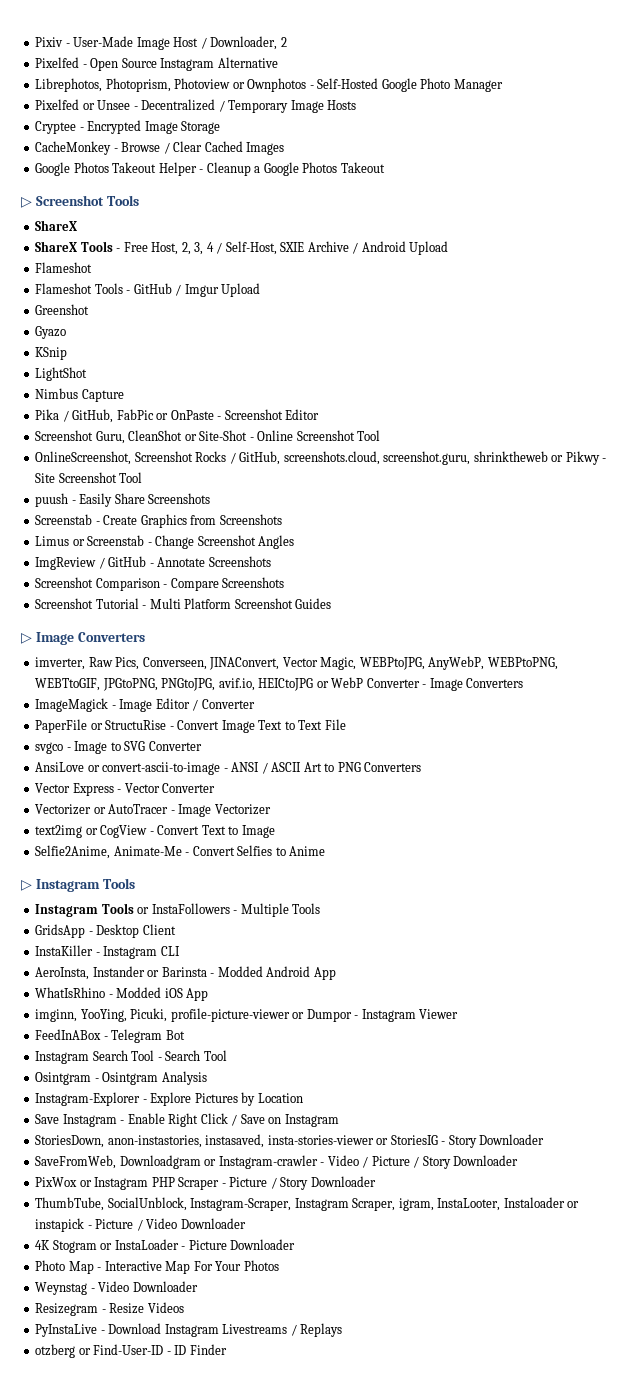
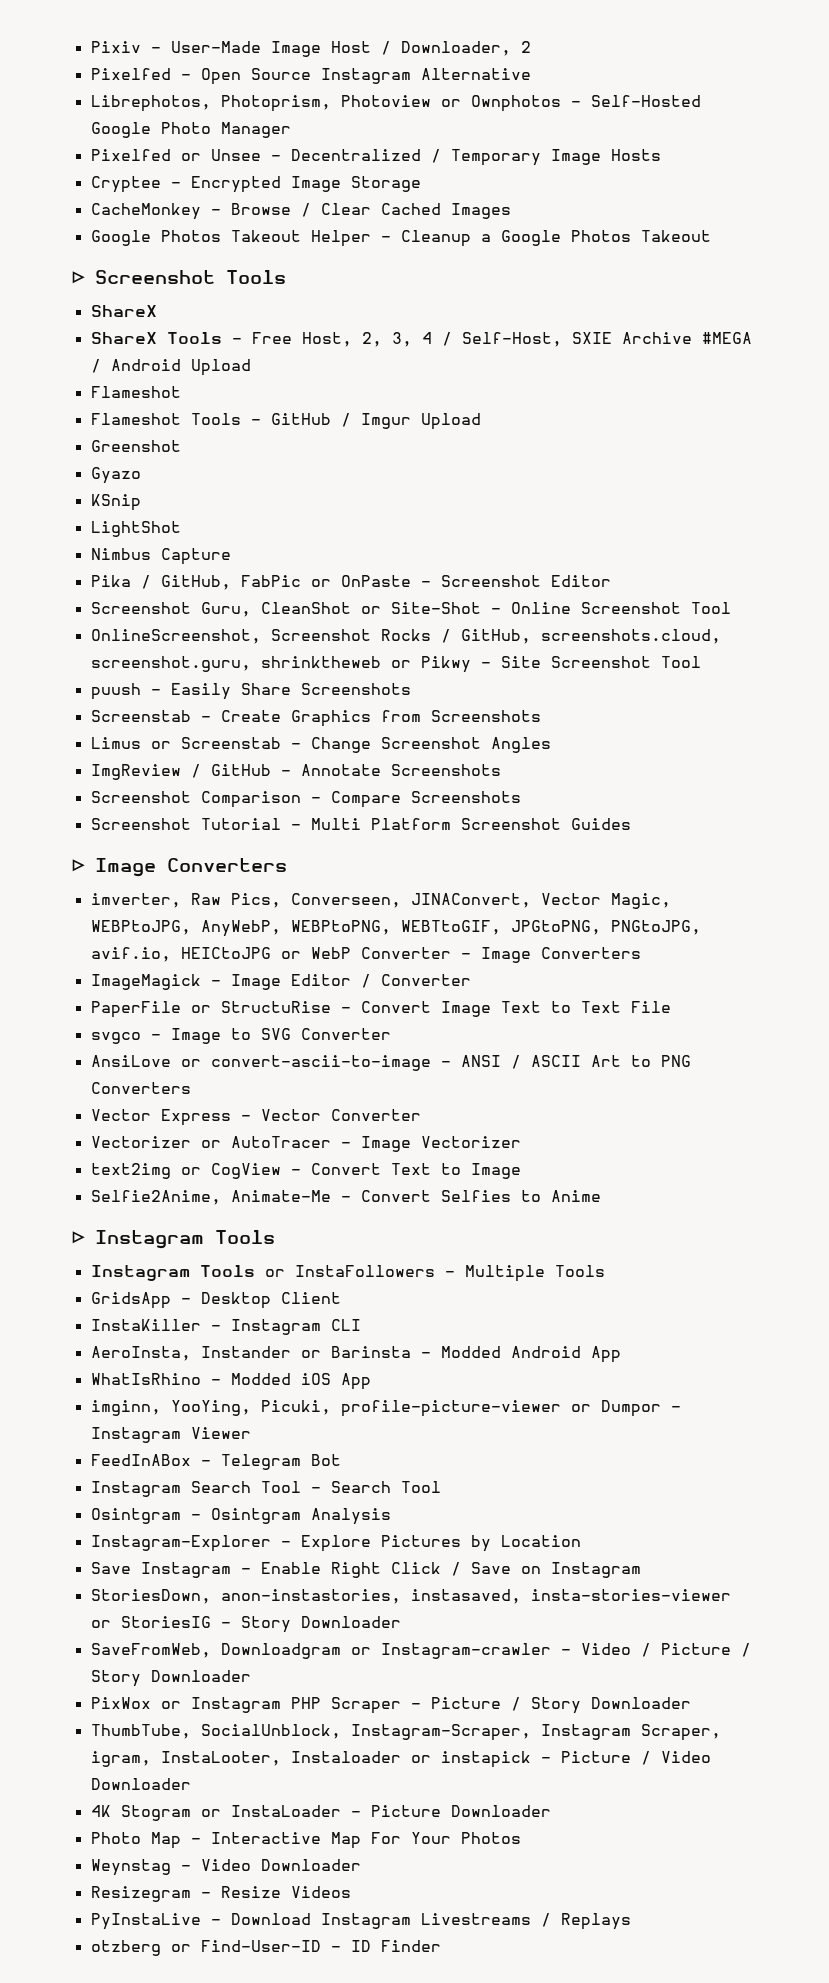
- ShareX Tools - Free Host, 2, 3, 4 / Self-Host, SXIE Archive / Android Upload
+ ShareX Tools - Free Host, 2, 3, 4 / Self-Host, SXIE Archive #MEGA / Android Upload

